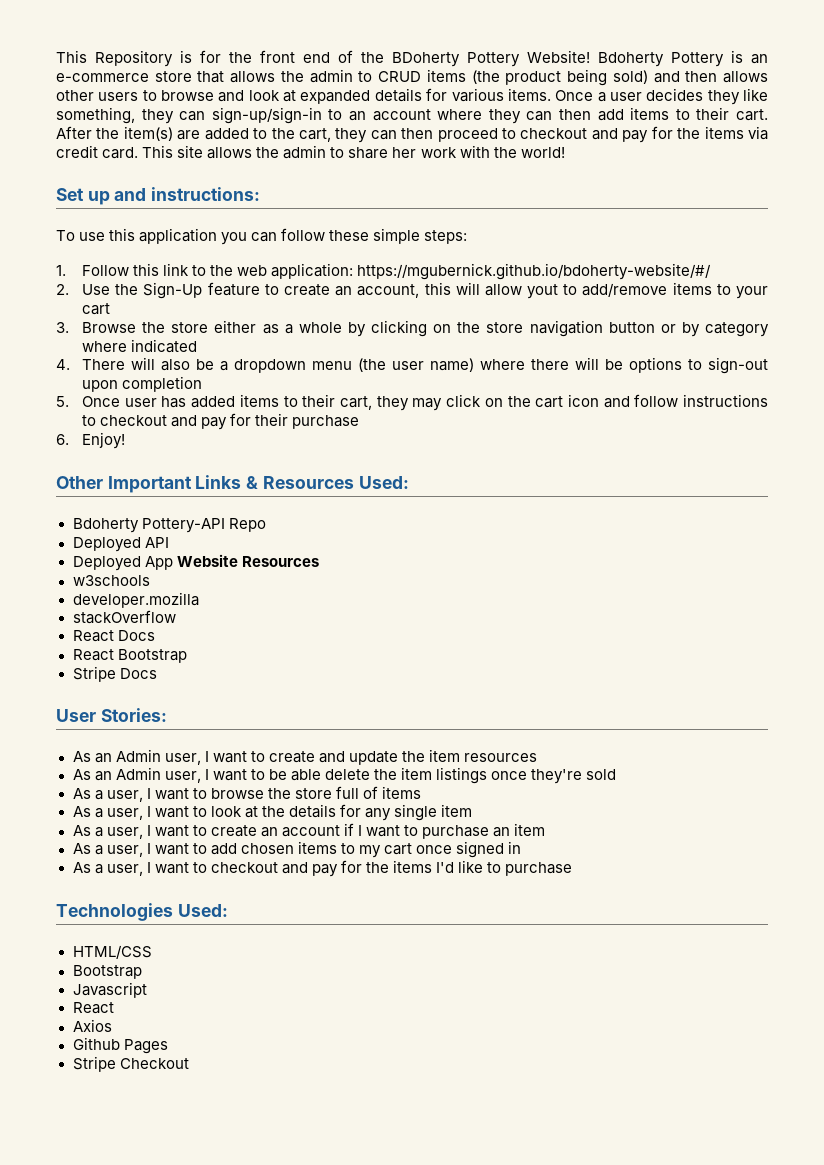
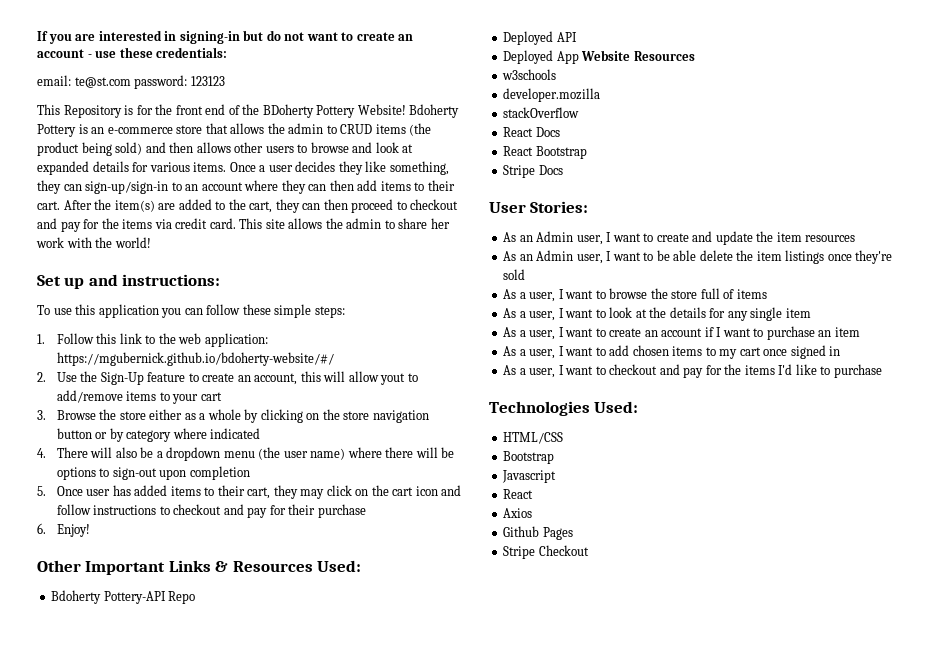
+ If you are interested in signing-in but do not want to create an account - use these credentials:
+ email: te@st.com password: 123123

